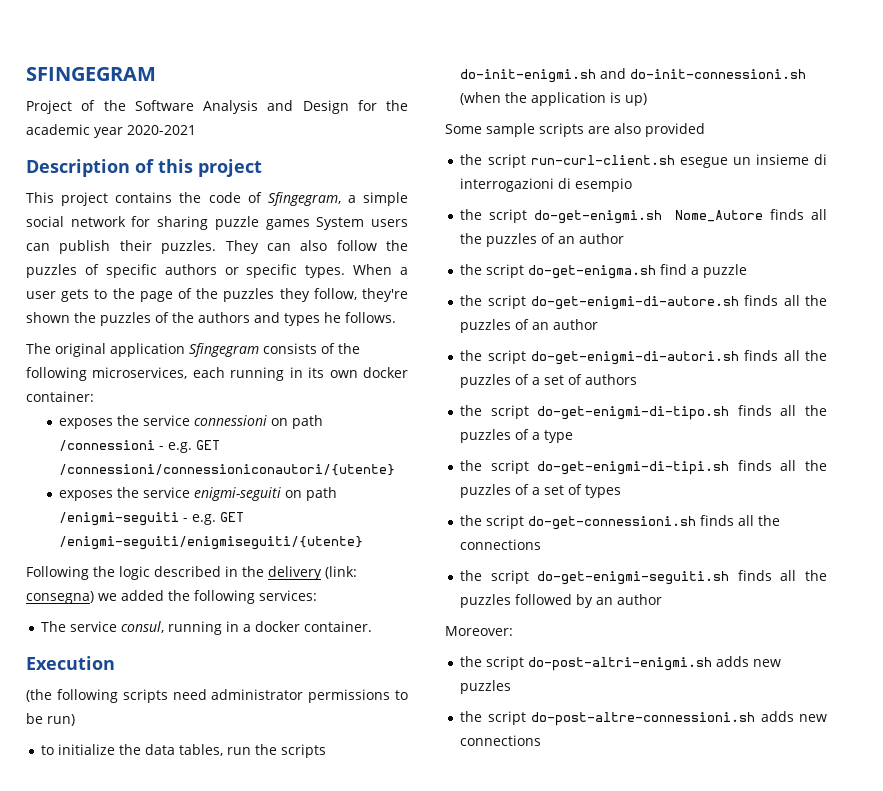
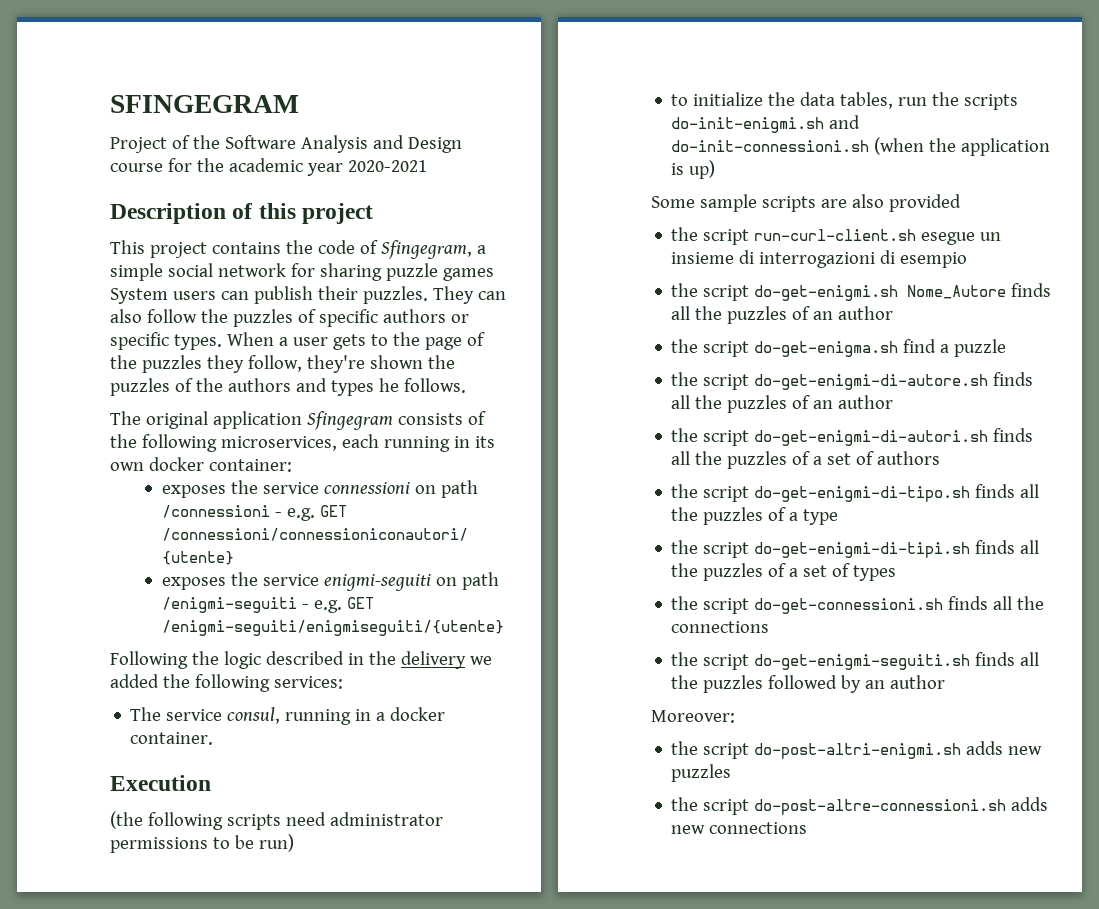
- Project of the Software Analysis and Design for the academic year 2020-2021
+ Project of the Software Analysis and Design course for the academic year 2020-2021
- Following the logic described in the delivery (link: consegna) we added the following services:
+ Following the logic described in the delivery we added the following services:

